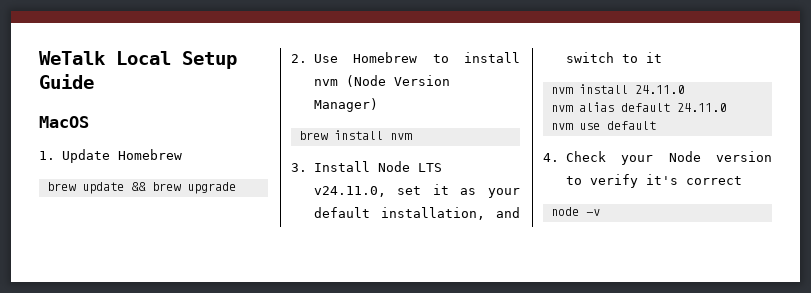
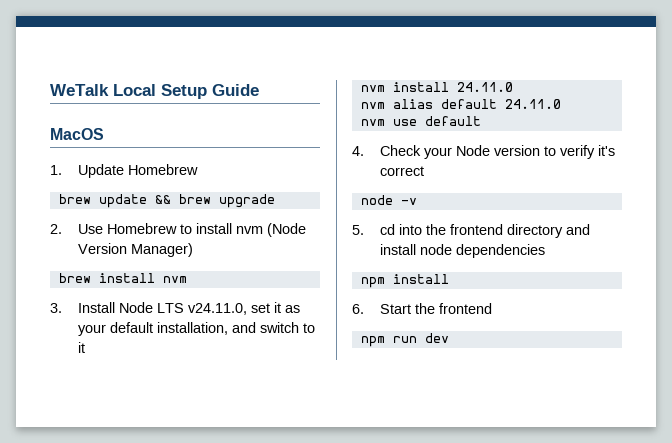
+ 5. cd into the frontend directory and install node dependencies
+ npm install
+ 6. Start the frontend
+ npm run dev

